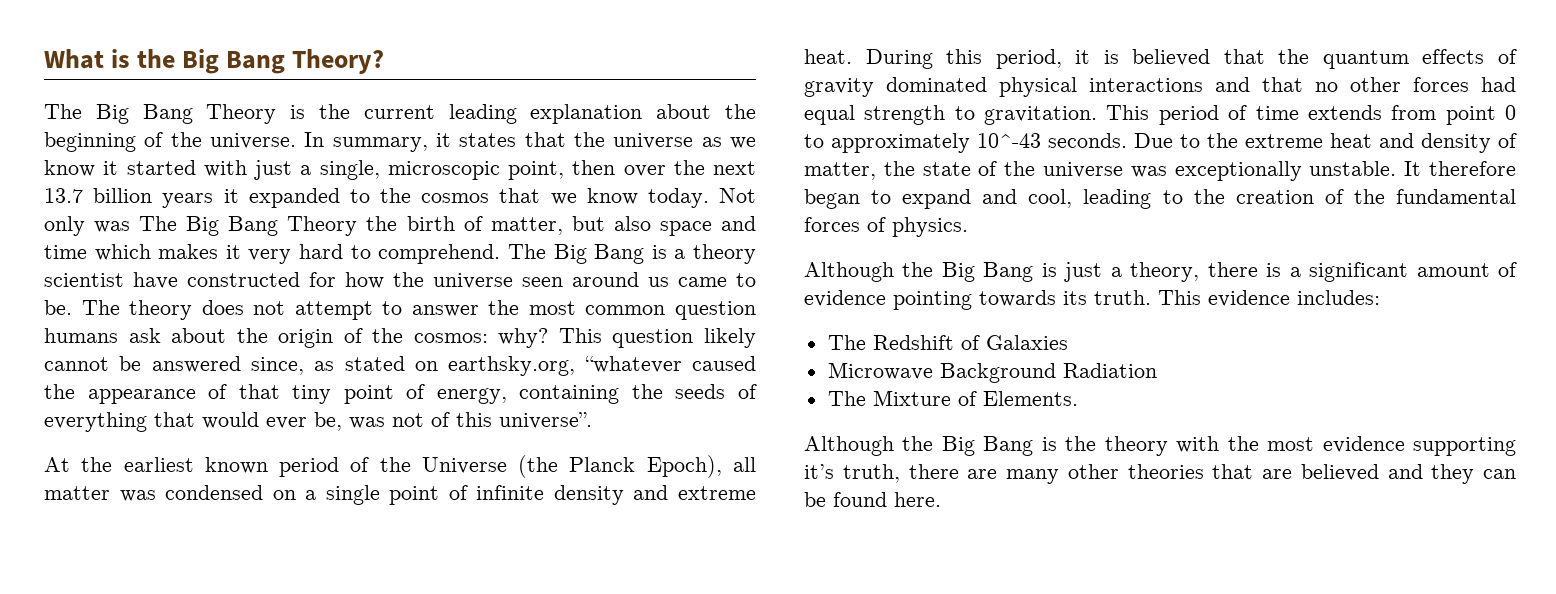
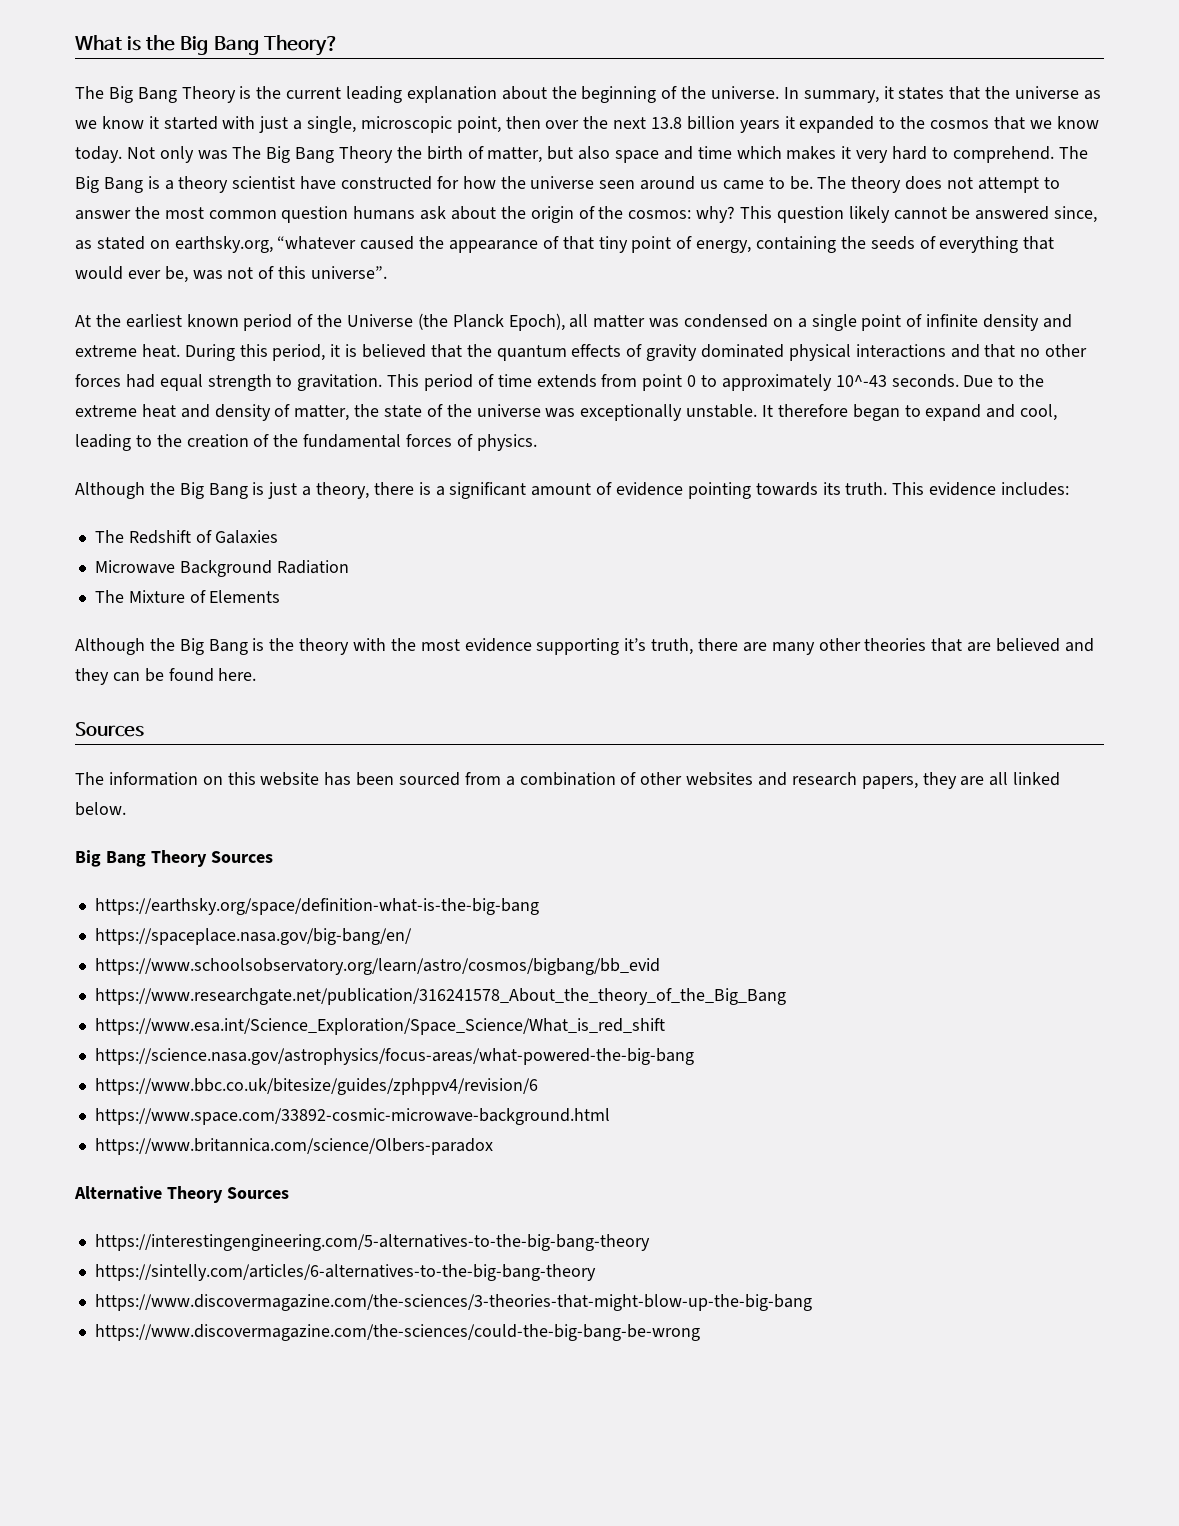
- In summary, it states that the universe as we know it started with just a single, microscopic point, then over the next 13.7 billion years it expanded to the cosmos that we know today.
+ In summary, it states that the universe as we know it started with just a single, microscopic point, then over the next 13.8 billion years it expanded to the cosmos that we know today.
- The Mixture of Elements.
+ The Mixture of Elements
  Although the Big Bang is the theory with the most evidence supporting it’s truth, there are many other theories that are believed and they can be found here.
+ Sources
+ The information on this website has been sourced from a combination of other websites and research papers, they are all linked below.
+ Big Bang Theory Sources
+ https://earthsky.org/space/definition-what-is-the-big-bang
+ https://spaceplace.nasa.gov/big-bang/en/
+ https://www.schoolsobservatory.org/learn/astro/cosmos/bigbang/bb_evid
+ https://www.researchgate.net/publication/316241578_About_the_theory_of_the_Big_Bang
+ https://www.esa.int/Science_Exploration/Space_Science/What_is_red_shift
+ https://science.nasa.gov/astrophysics/focus-areas/what-powered-the-big-bang
+ https://www.bbc.co.uk/bitesize/guides/zphppv4/revision/6
+ https://www.space.com/33892-cosmic-microwave-background.html
+ https://www.britannica.com/science/Olbers-paradox
+ Alternative Theory Sources
+ https://interestingengineering.com/5-alternatives-to-the-big-bang-theory
+ https://sintelly.com/articles/6-alternatives-to-the-big-bang-theory
+ https://www.discovermagazine.com/the-sciences/3-theories-that-might-blow-up-the-big-bang
+ https://www.discovermagazine.com/the-sciences/could-the-big-bang-be-wrong

